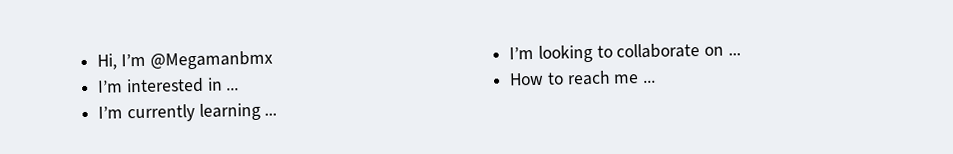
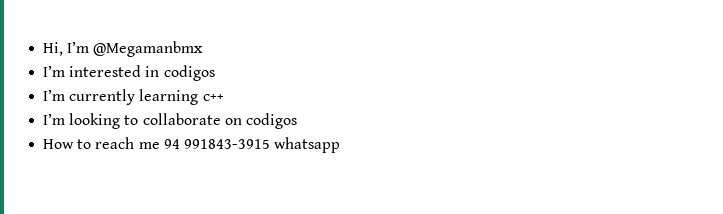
- I’m interested in ...
+ I’m interested in codigos
- I’m currently learning ...
+ I’m currently learning c++
- I’m looking to collaborate on ...
+ I’m looking to collaborate on codigos
- How to reach me ...
+ How to reach me 94 991843-3915 whatsapp

